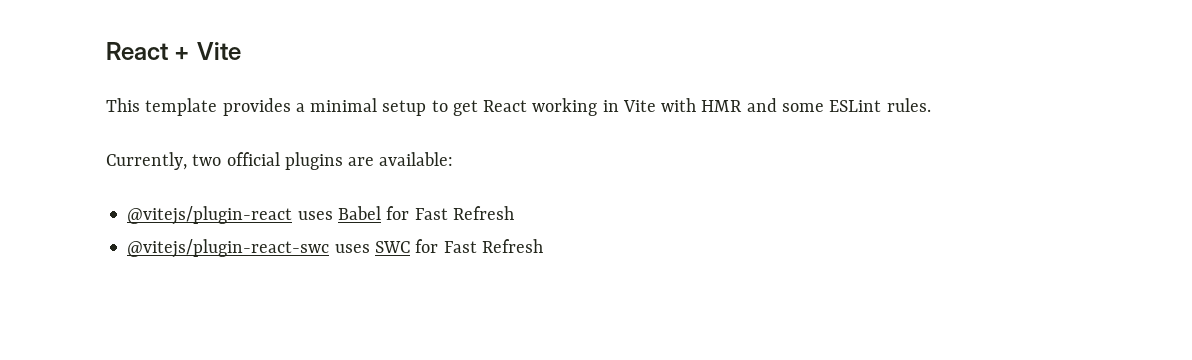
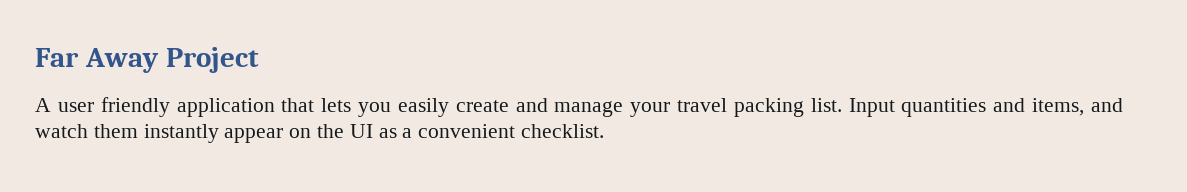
- React + Vite
- This template provides a minimal setup to get React working in Vite with HMR and some ESLint rules.
- Currently, two official plugins are available:
- @vitejs/plugin-react uses Babel for Fast Refresh
- @vitejs/plugin-react-swc uses SWC for Fast Refresh
+ Far Away Project
+ A user friendly application that lets you easily create and manage your travel packing list. Input quantities and items, and watch them instantly appear on the UI as a convenient checklist.

